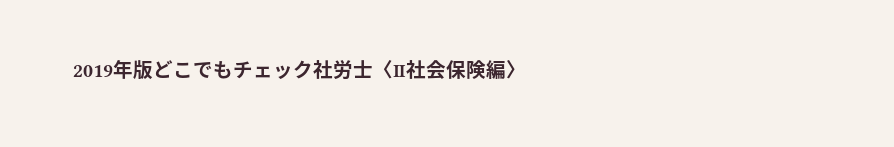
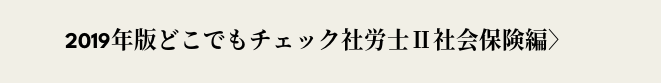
- 2019年版どこでもチェック社労士〈Ⅱ社会保険編〉
+ 2019年版どこでもチェック社労士Ⅱ社会保険編〉

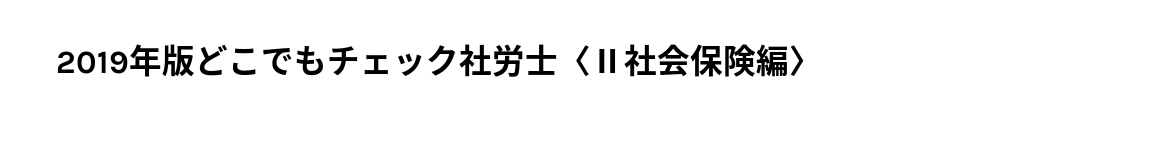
- 2019年版どこでもチェック社労士Ⅱ社会保険編〉
+ 2019年版どこでもチェック社労士〈Ⅱ社会保険編〉

